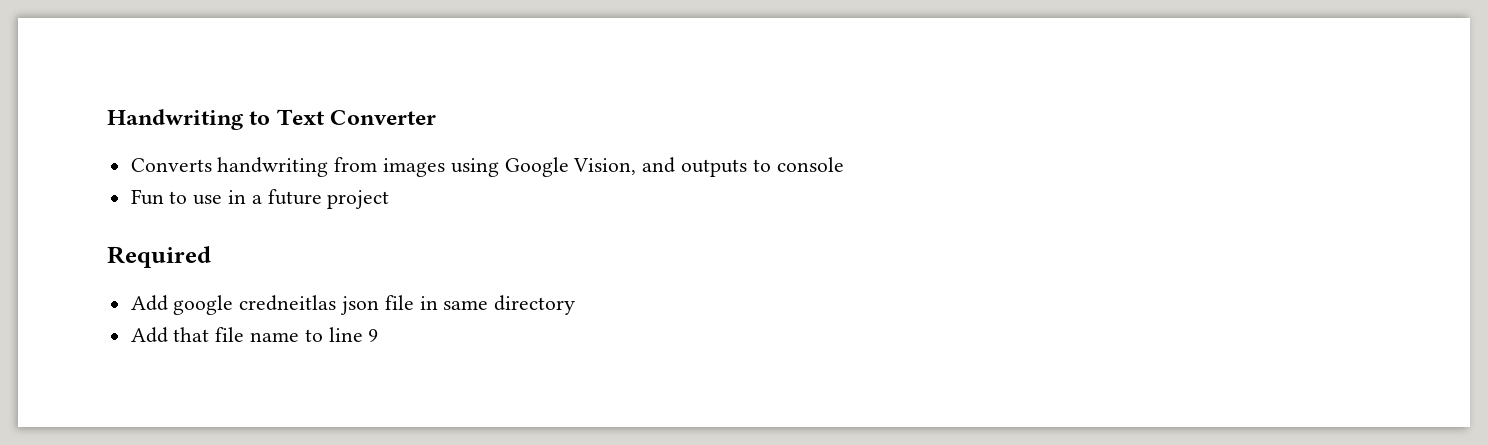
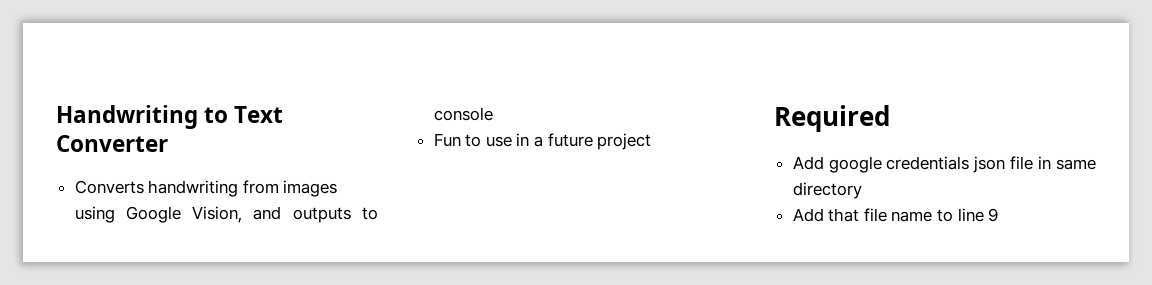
- Add google credneitlas json file in same directory
+ Add google credentials json file in same directory

